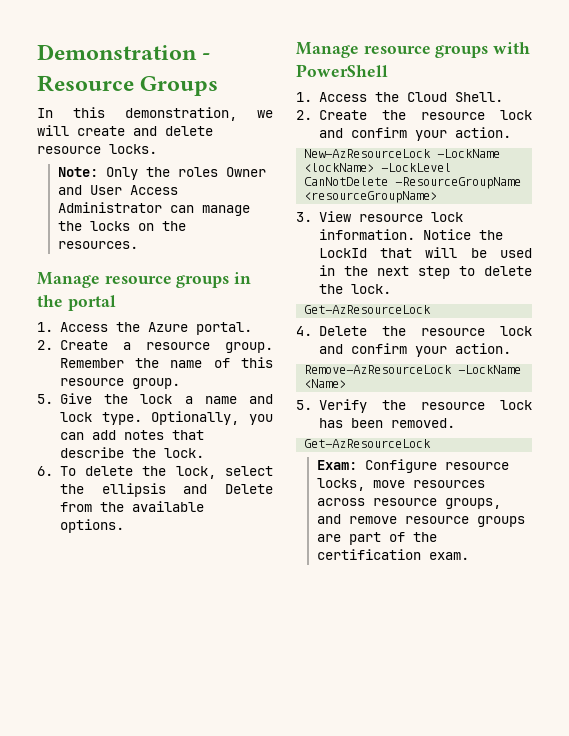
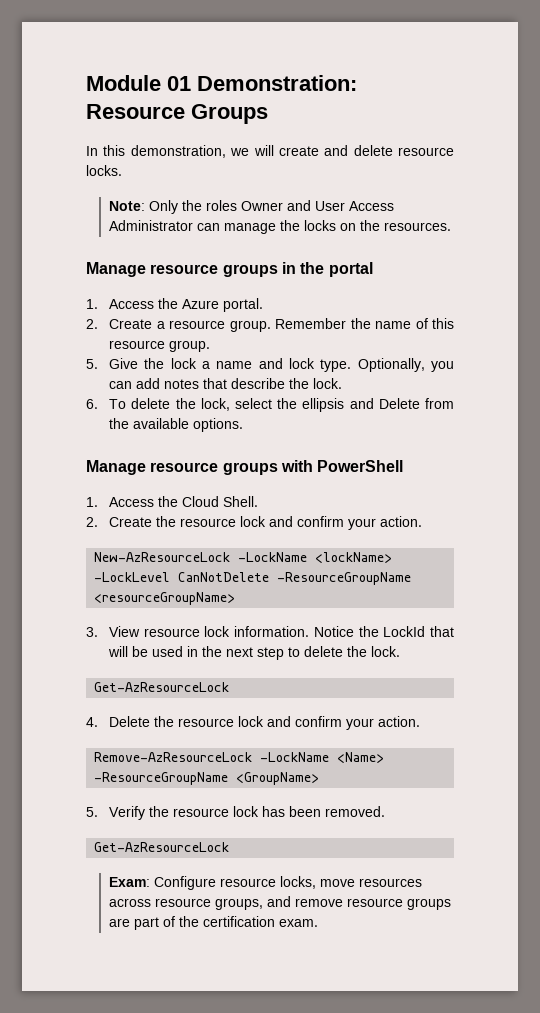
- Demonstration - Resource Groups
+ Module 01 Demonstration: Resource Groups
- Remove-AzResourceLock -LockName <Name>
+ Remove-AzResourceLock -LockName <Name> -ResourceGroupName <GroupName>

